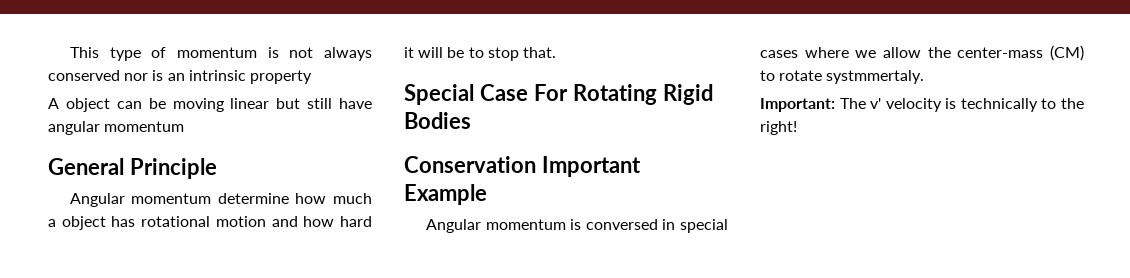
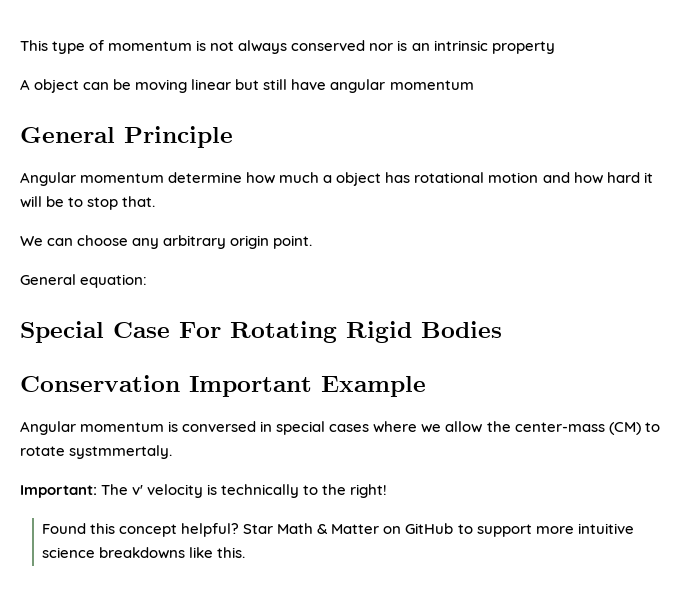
+ We can choose any arbitrary origin point.
+ General equation:
+ Found this concept helpful? Star Math & Matter on GitHub to support more intuitive science breakdowns like this.

